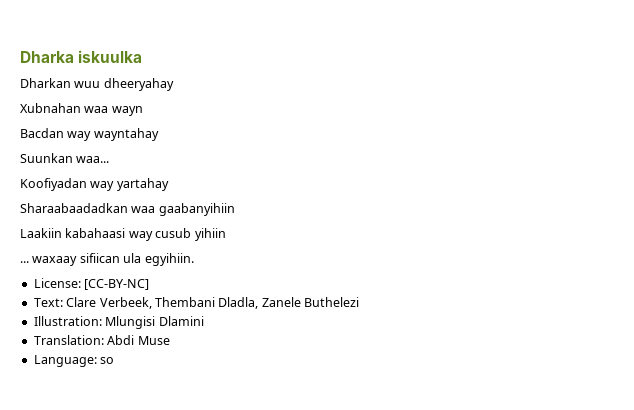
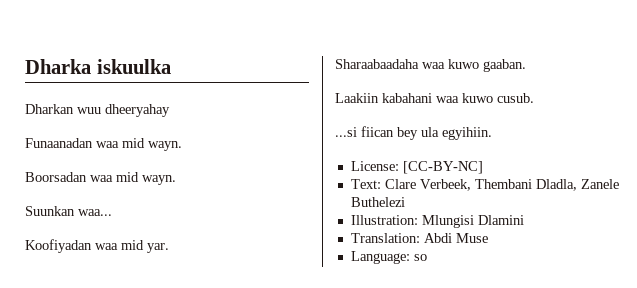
- Xubnahan waa wayn
- Bacdan way wayntahay
+ Funaanadan waa mid wayn.
+ Boorsadan waa mid wayn.
  Suunkan waa...
- Koofiyadan way yartahay
- Sharaabaadadkan waa gaabanyihiin
- Laakiin kabahaasi way cusub yihiin
- ... waxaay sifiican ula egyihiin.
+ Koofiyadan waa mid yar.
+ Sharaabaadaha waa kuwo gaaban.
+ Laakiin kabahani waa kuwo cusub.
+ ...si fiican bey ula egyihiin.

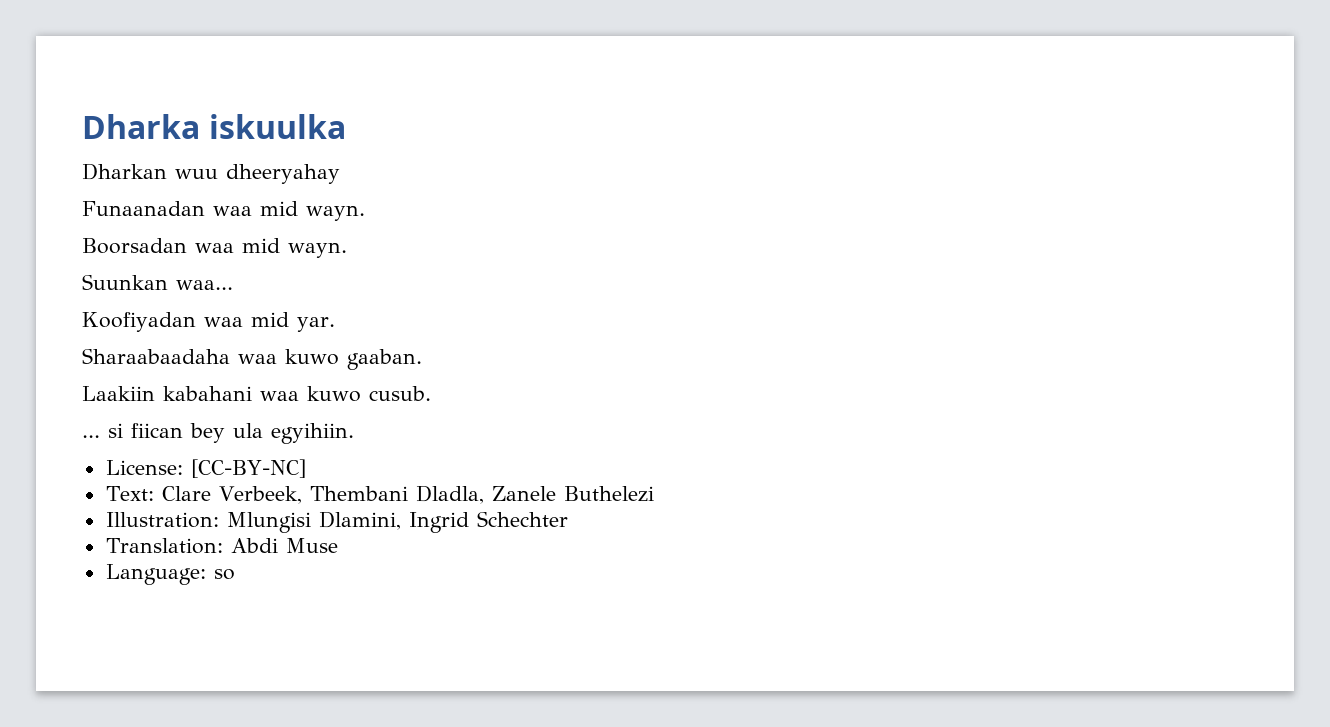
- ...si fiican bey ula egyihiin.
+ ... si fiican bey ula egyihiin.
- Illustration: Mlungisi Dlamini
+ Illustration: Mlungisi Dlamini, Ingrid Schechter

